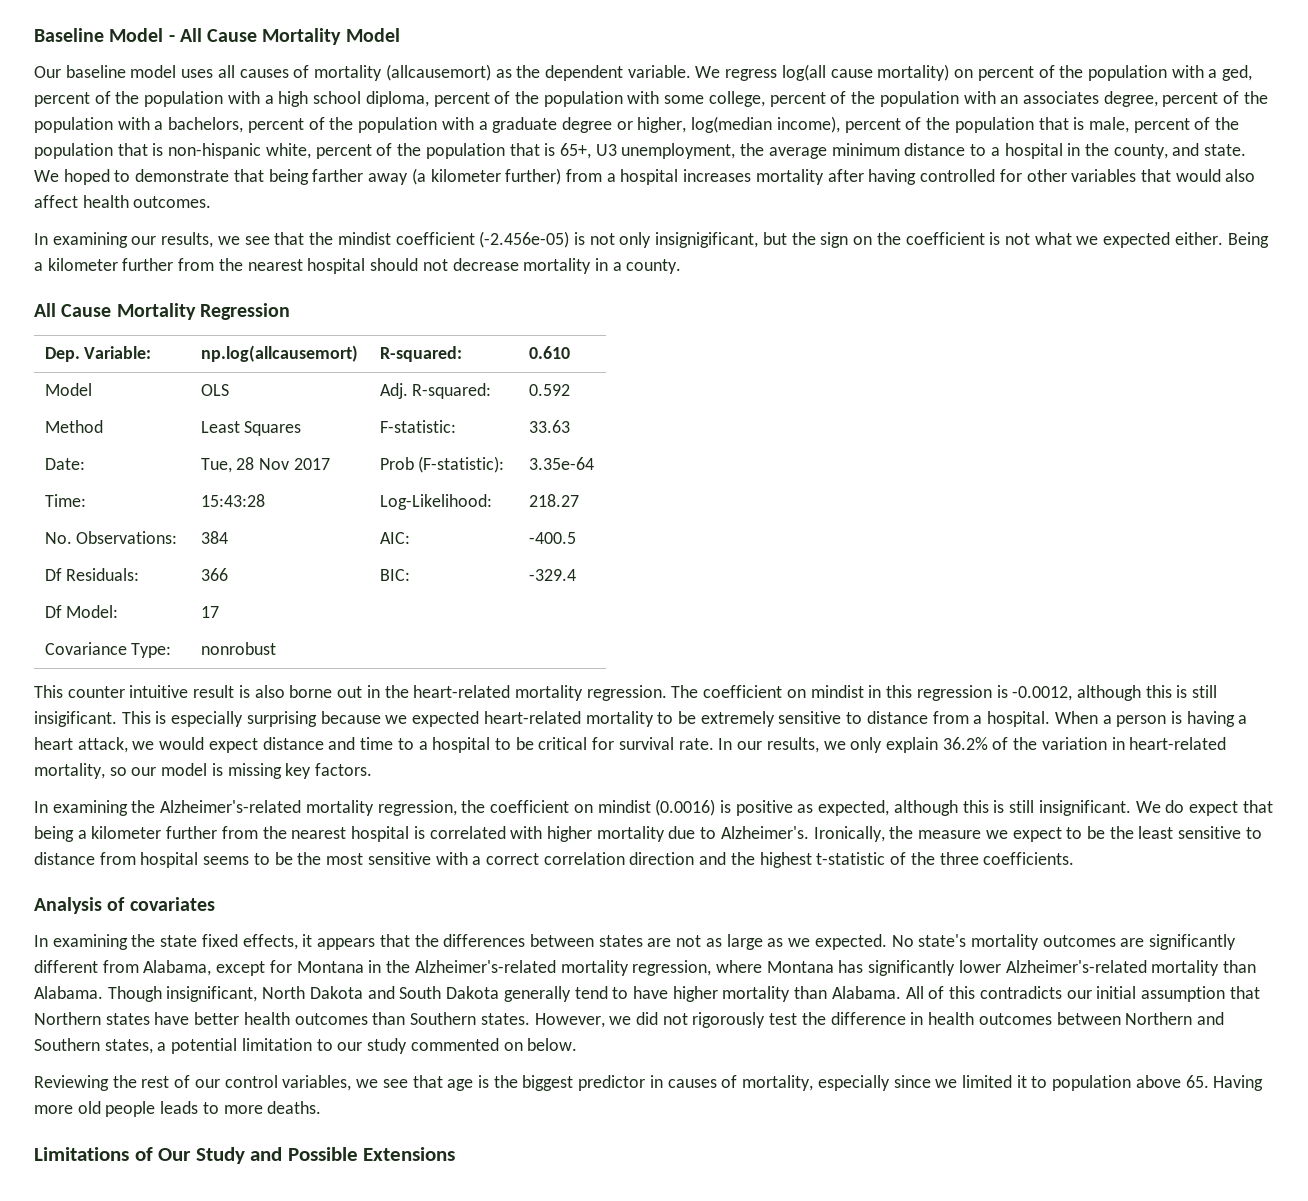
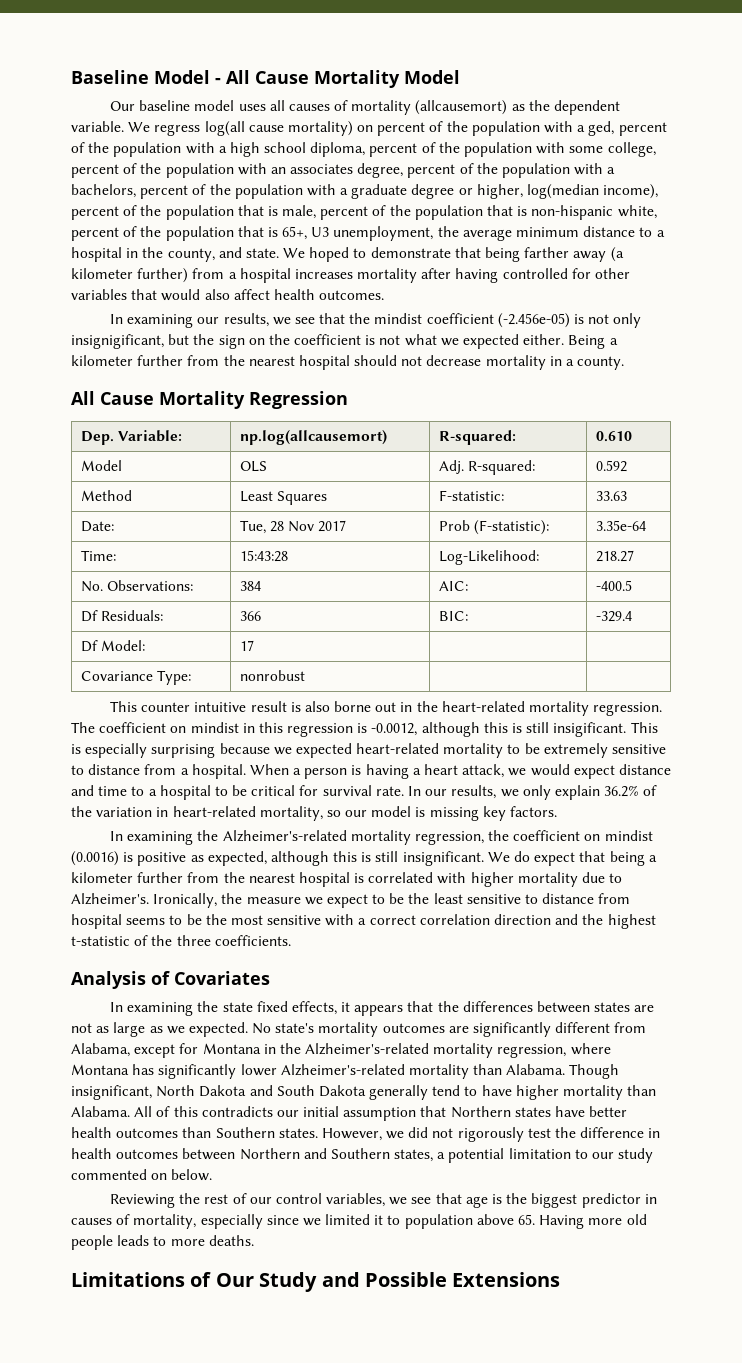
- Analysis of covariates
+ Analysis of Covariates

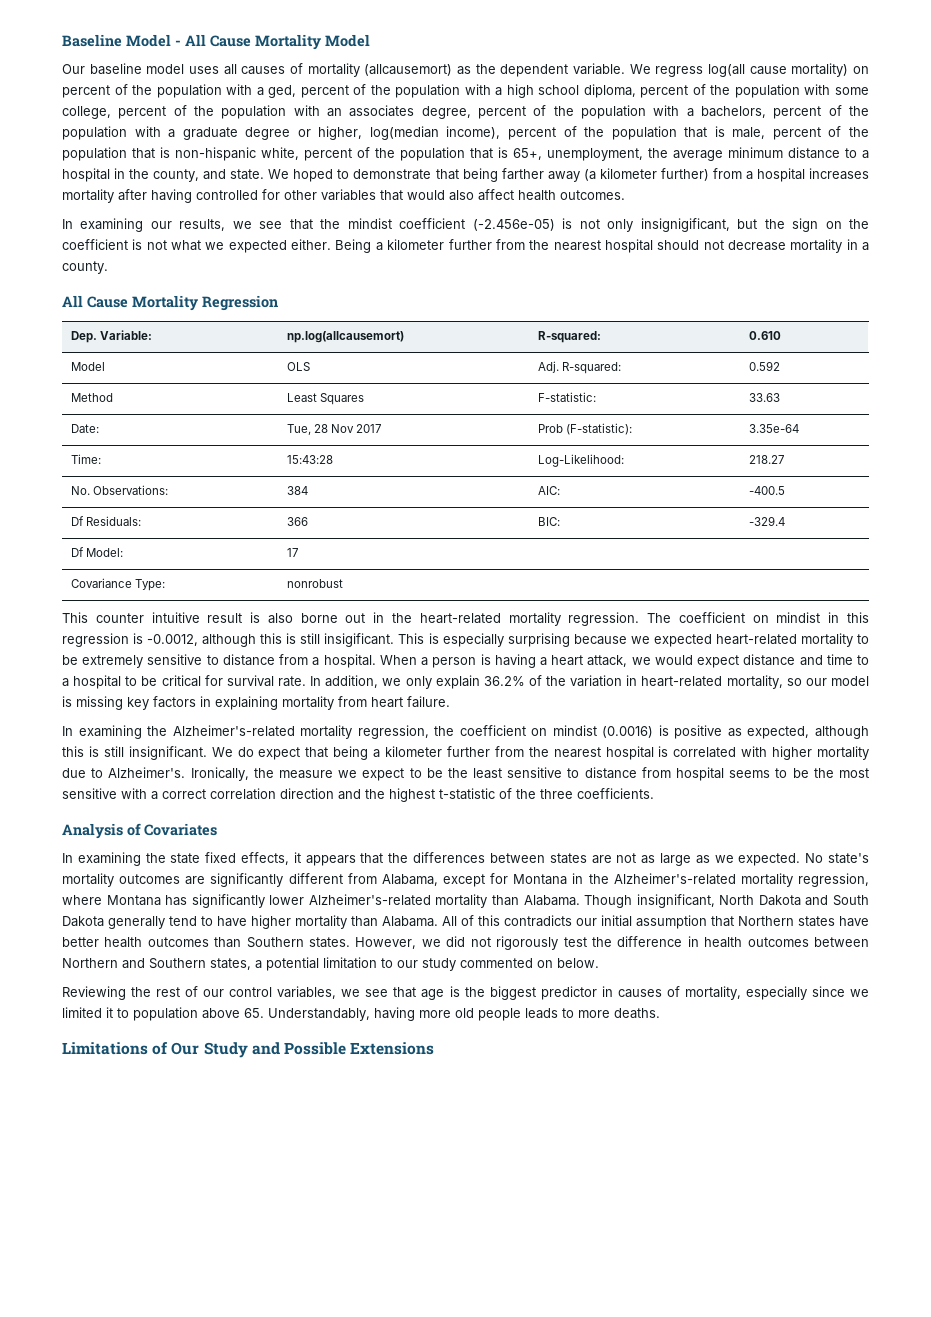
- We regress log(all cause mortality) on percent of the population with a ged, percent of the population with a high school diploma, percent of the population with some college, percent of the population with an associates degree, percent of the population with a bachelors, percent of the population with a graduate degree or higher, log(median income), percent of the population that is male, percent of the population that is non-hispanic white, percent of the population that is 65+, U3 unemployment, the average minimum distance to a hospital in the county, and state.
+ We regress log(all cause mortality) on percent of the population with a ged, percent of the population with a high school diploma, percent of the population with some college, percent of the population with an associates degree, percent of the population with a bachelors, percent of the population with a graduate degree or higher, log(median income), percent of the population that is male, percent of the population that is non-hispanic white, percent of the population that is 65+, unemployment, the average minimum distance to a hospital in the county, and state.
- In our results, we only explain 36.2% of the variation in heart-related mortality, so our model is missing key factors.
+ In addition, we only explain 36.2% of the variation in heart-related mortality, so our model is missing key factors in explaining mortality from heart failure.
- Reviewing the rest of our control variables, we see that age is the biggest predictor in causes of mortality, especially since we limited it to population above 65. Having more old people leads to more deaths.
+ Reviewing the rest of our control variables, we see that age is the biggest predictor in causes of mortality, especially since we limited it to population above 65. Understandably, having more old people leads to more deaths.

